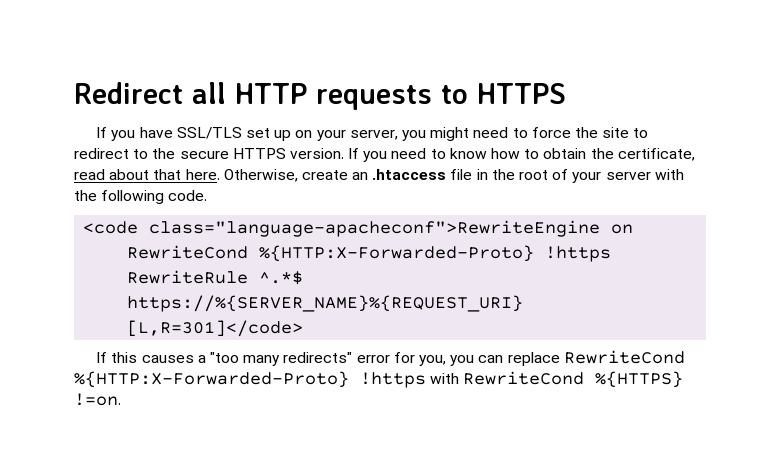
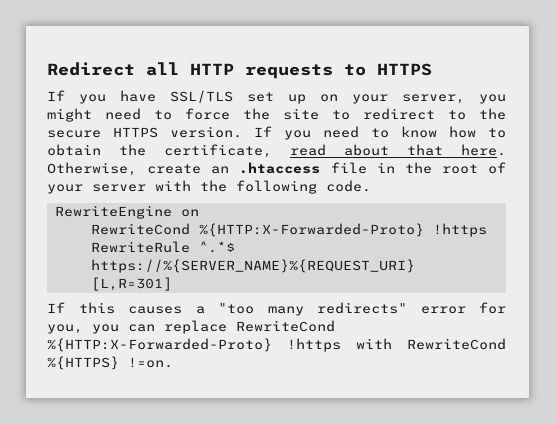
- <code class="language-apacheconf">RewriteEngine on
+ RewriteEngine on
- RewriteRule ^.*$ https://%{SERVER_NAME}%{REQUEST_URI} [L,R=301]</code>
+ RewriteRule ^.*$ https://%{SERVER_NAME}%{REQUEST_URI} [L,R=301]

